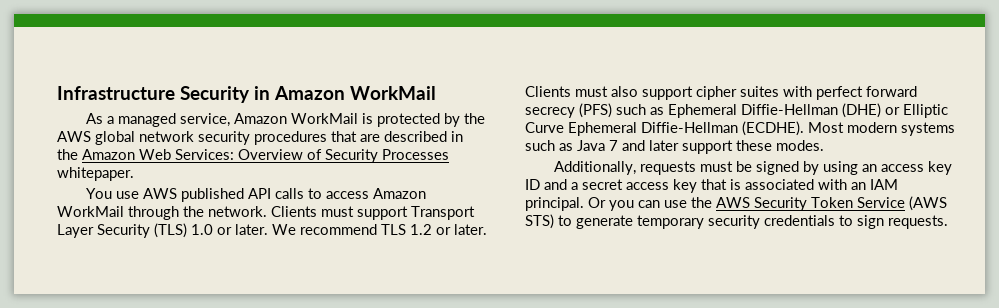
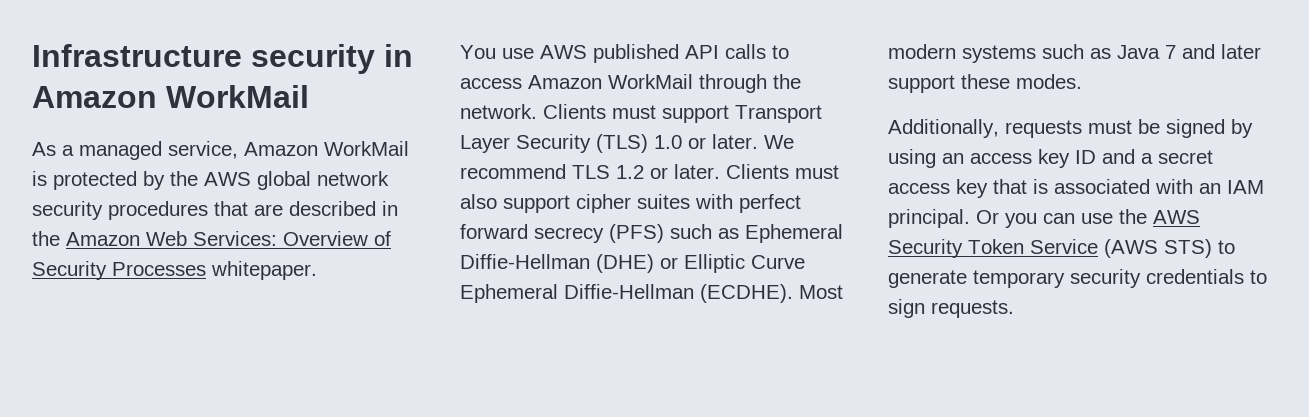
- Infrastructure Security in Amazon WorkMail
+ Infrastructure security in Amazon WorkMail

